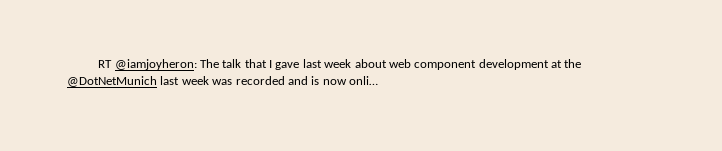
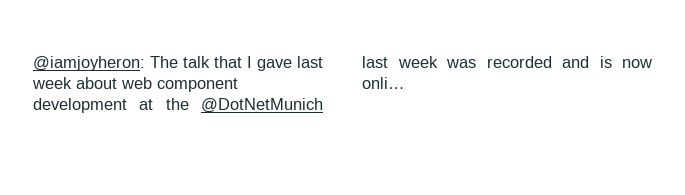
- RT @iamjoyheron: The talk that I gave last week about web component development at the @DotNetMunich last week was recorded and is now onli…
+ @iamjoyheron: The talk that I gave last week about web component development at the @DotNetMunich last week was recorded and is now onli…

